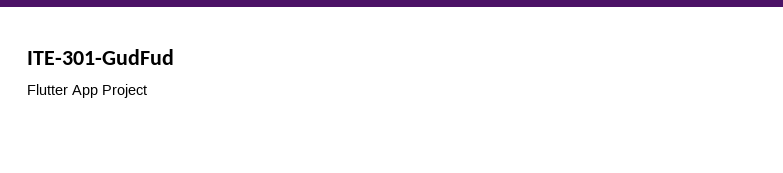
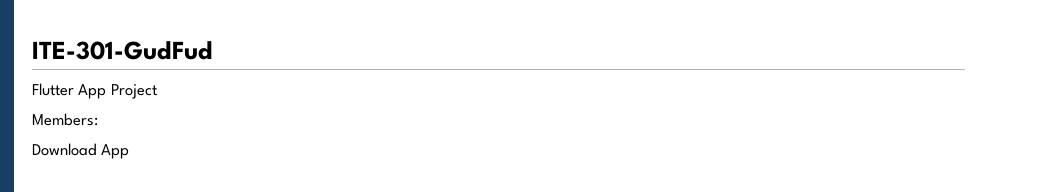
+ Members:
+ Download App

